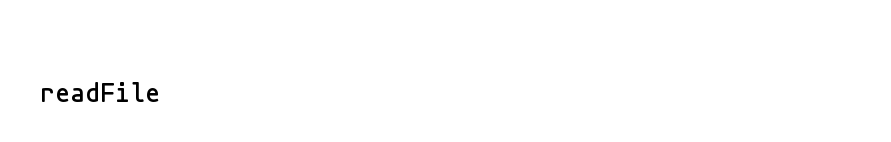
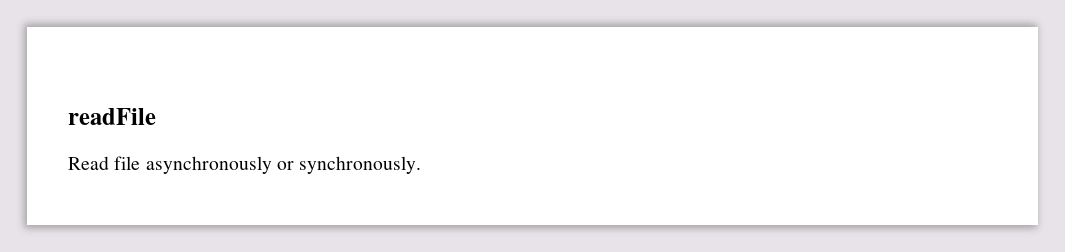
+ Read file asynchronously or synchronously.

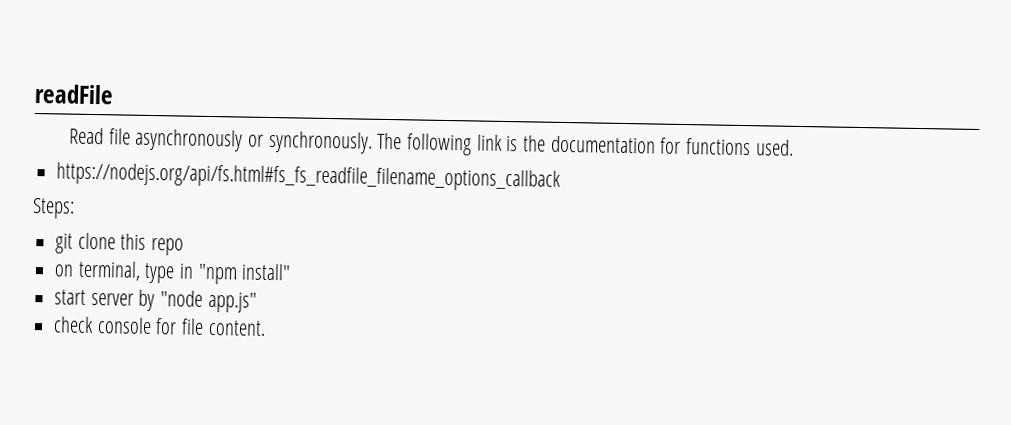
+ The following link is the documentation for functions used.
+ https://nodejs.org/api/fs.html#fs_fs_readfile_filename_options_callback
+ Steps:
+ git clone this repo
+ on terminal, type in "npm install"
+ start server by "node app.js"
+ check console for file content.

